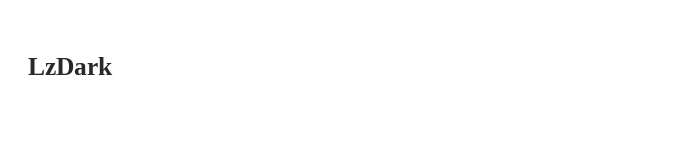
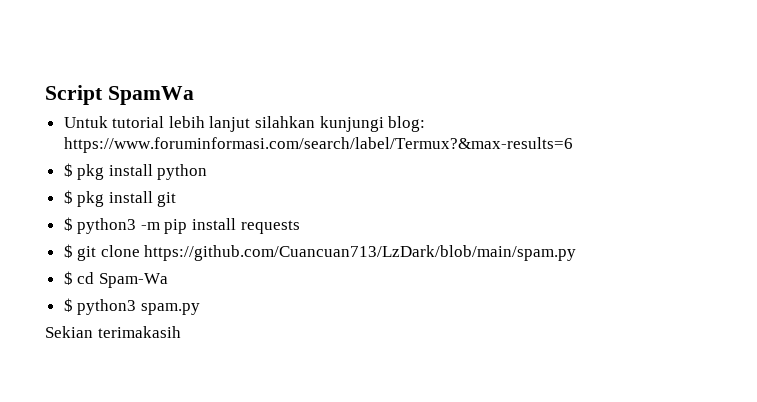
- LzDark
+ Script SpamWa
+ Untuk tutorial lebih lanjut silahkan kunjungi blog: https://www.foruminformasi.com/search/label/Termux?&max-results=6
+ $ pkg install python
+ $ pkg install git
+ $ python3 -m pip install requests
+ $ git clone https://github.com/Cuancuan713/LzDark/blob/main/spam.py
+ $ cd Spam-Wa
+ $ python3 spam.py
+ Sekian terimakasih

